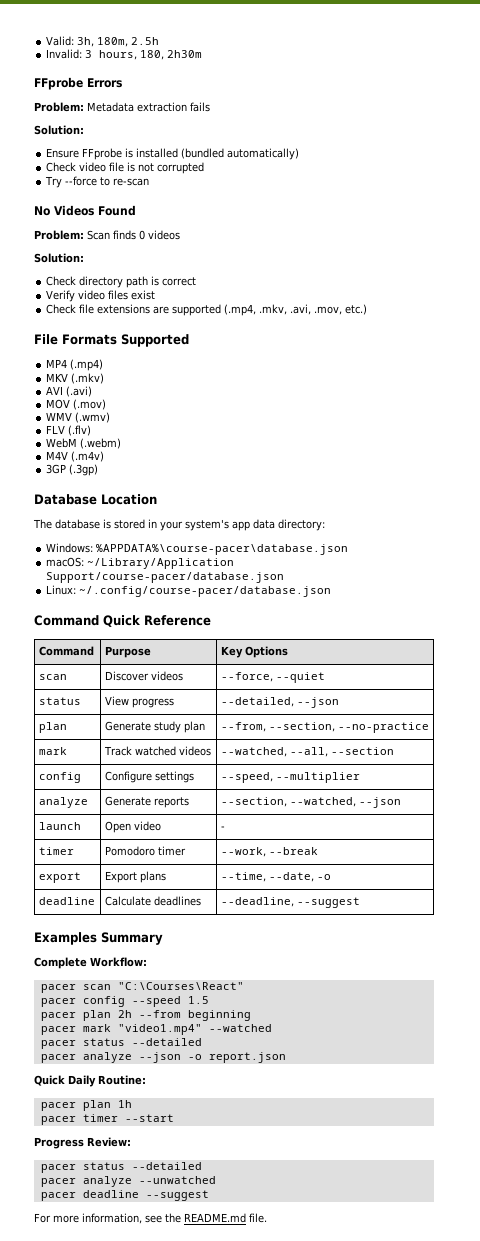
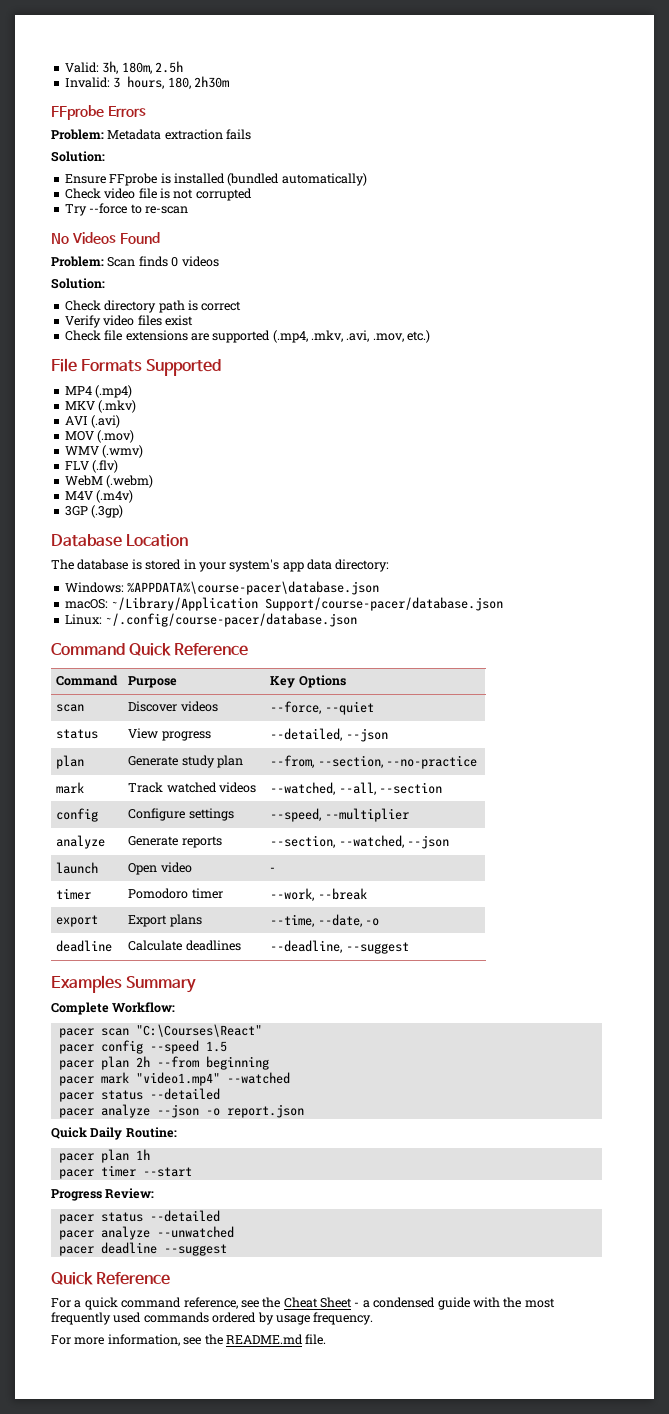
  pacer deadline --suggest
+ Quick Reference
+ For a quick command reference, see the Cheat Sheet - a condensed guide with the most frequently used commands ordered by usage frequency.

